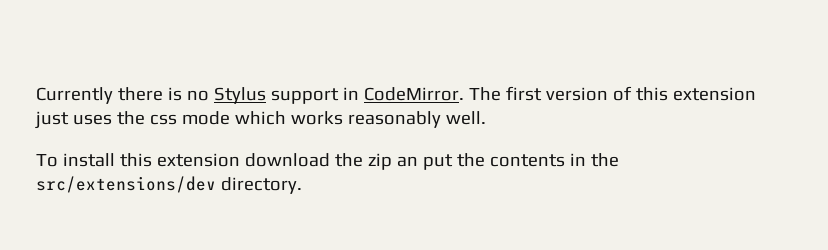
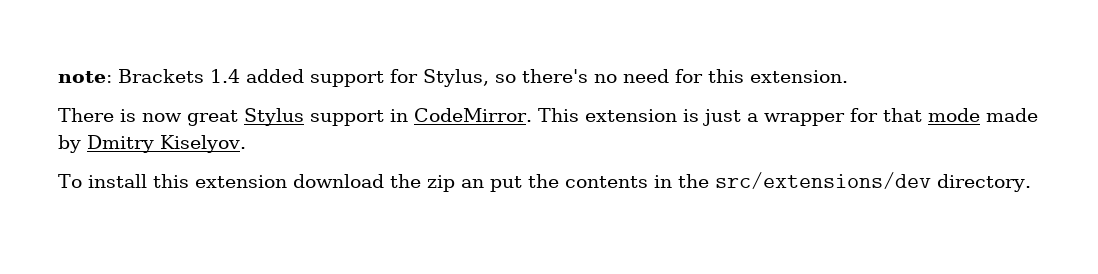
- Currently there is no Stylus support in CodeMirror. The first version of this extension just uses the css mode which works reasonably well.
+ note: Brackets 1.4 added support for Stylus, so there's no need for this extension.
+ There is now great Stylus support in CodeMirror. This extension is just a wrapper for that mode made by Dmitry Kiselyov.

